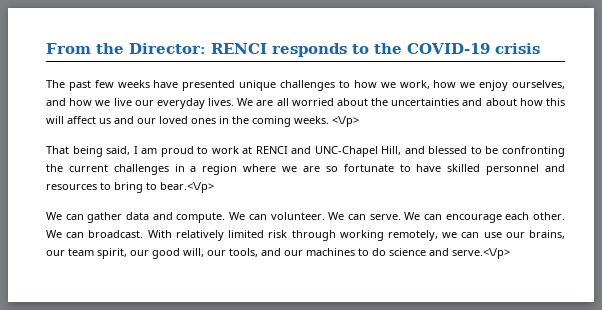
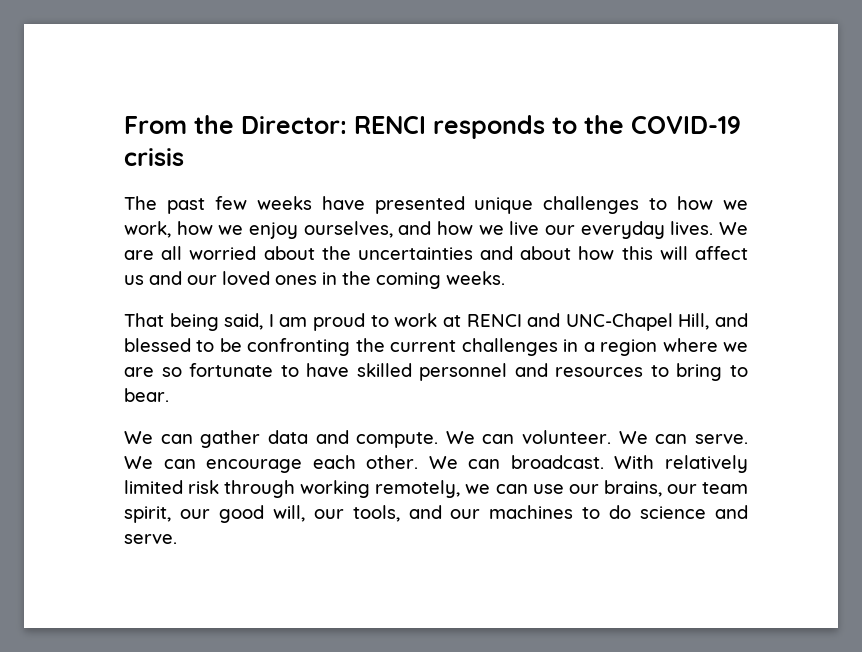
- <\/p>
- That being said, I am proud to work at RENCI and UNC-Chapel Hill, and blessed to be confronting the current challenges in a region where we are so fortunate to have skilled personnel and resources to bring to bear.<\/p>
+ That being said, I am proud to work at RENCI and UNC-Chapel Hill, and blessed to be confronting the current challenges in a region where we are so fortunate to have skilled personnel and resources to bring to bear.
- With relatively limited risk through working remotely, we can use our brains, our team spirit, our good will, our tools, and our machines to do science and serve.<\/p>
+ With relatively limited risk through working remotely, we can use our brains, our team spirit, our good will, our tools, and our machines to do science and serve.

